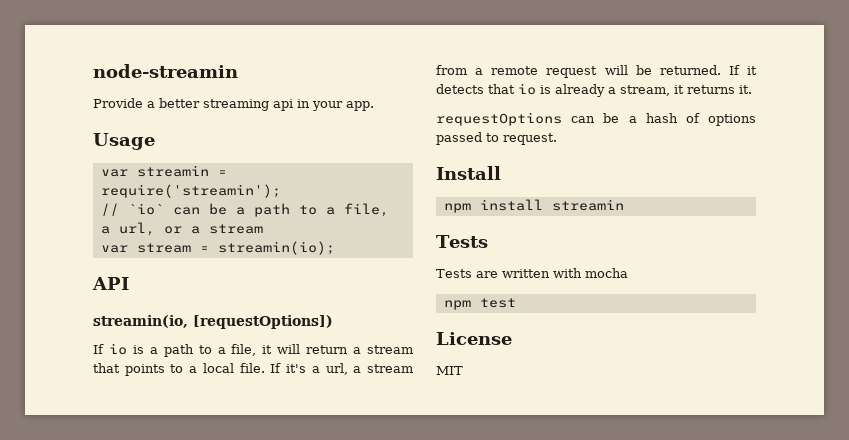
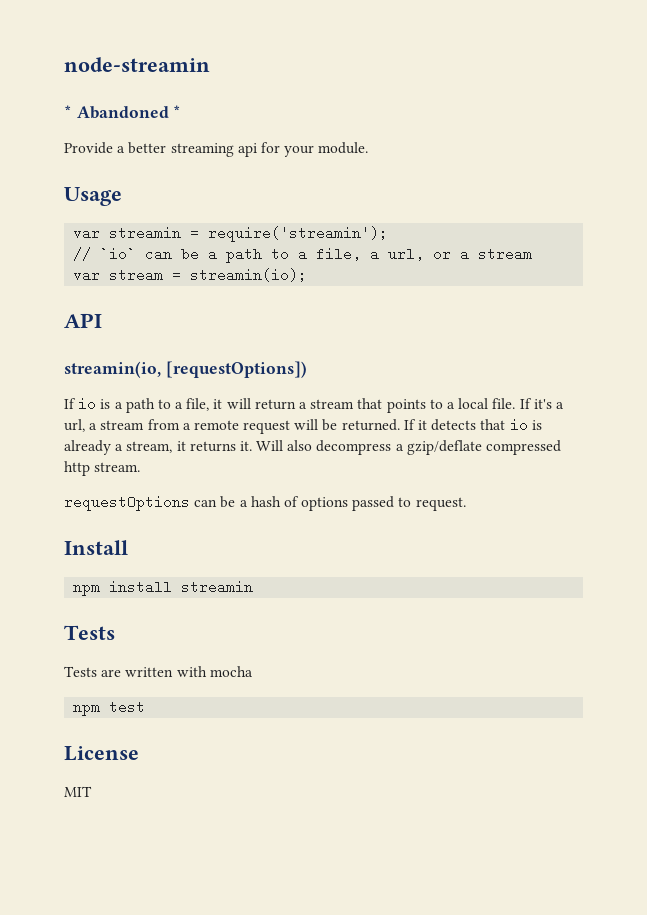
+ * Abandoned *
- Provide a better streaming api in your app.
+ Provide a better streaming api for your module.
+ Will also decompress a gzip/deflate compressed http stream.

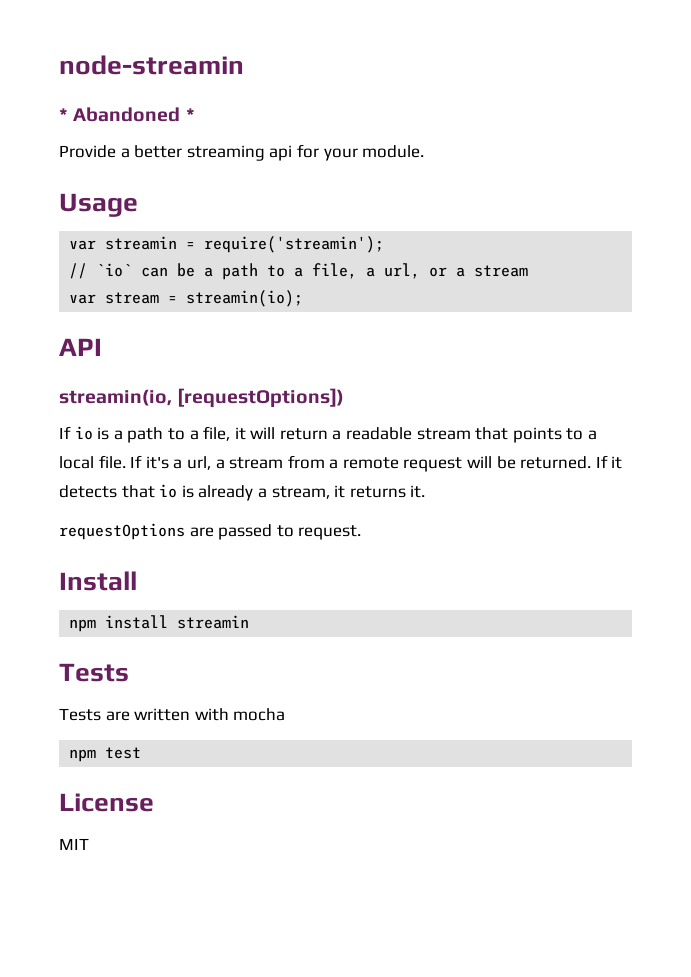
- If io is a path to a file, it will return a stream that points to a local file.
+ If io is a path to a file, it will return a readable stream that points to a local file.
- If it detects that io is already a stream, it returns it. Will also decompress a gzip/deflate compressed http stream.
- requestOptions can be a hash of options passed to request.
+ If it detects that io is already a stream, it returns it.
+ requestOptions are passed to request.

